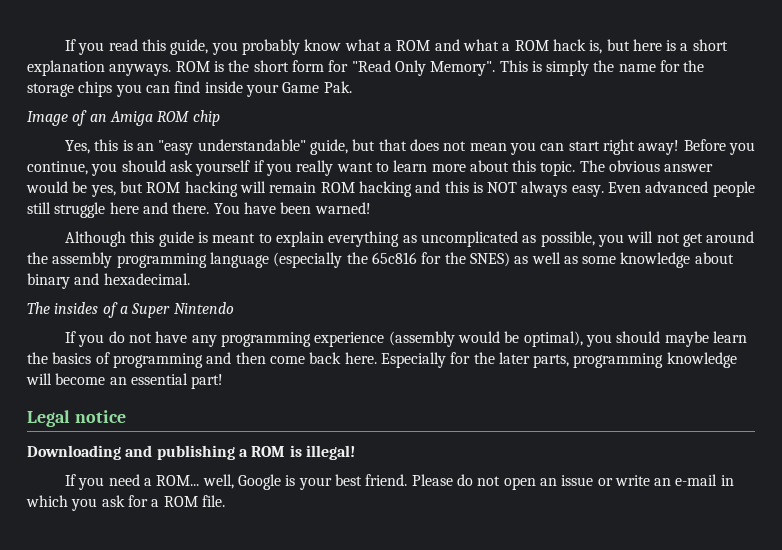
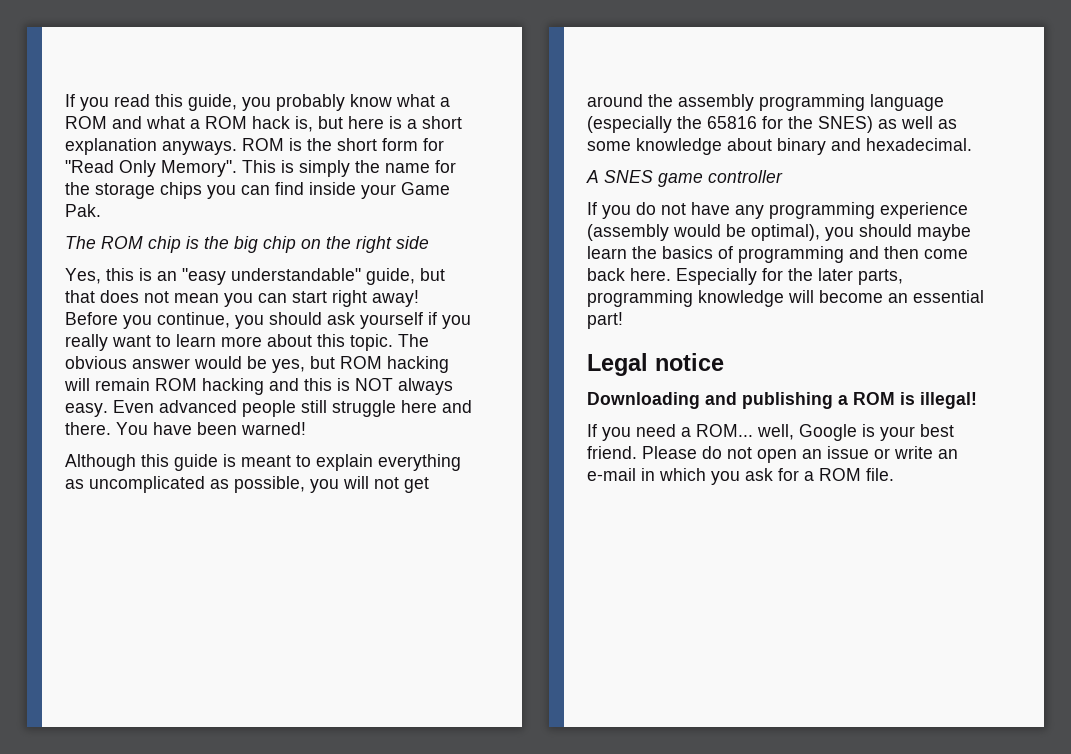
- Image of an Amiga ROM chip
+ The ROM chip is the big chip on the right side
- Although this guide is meant to explain everything as uncomplicated as possible, you will not get around the assembly programming language (especially the 65c816 for the SNES) as well as some knowledge about binary and hexadecimal.
+ Although this guide is meant to explain everything as uncomplicated as possible, you will not get around the assembly programming language (especially the 65816 for the SNES) as well as some knowledge about binary and hexadecimal.
- The insides of a Super Nintendo
+ A SNES game controller

